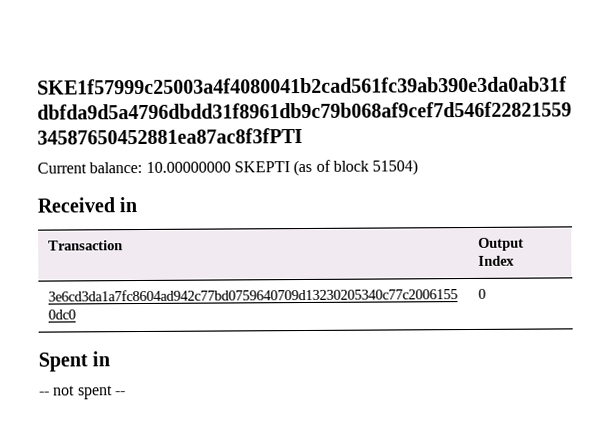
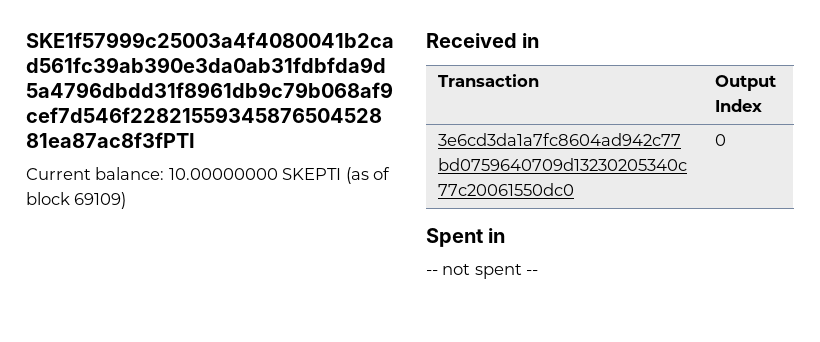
- Current balance: 10.00000000 SKEPTI (as of block 51504)
+ Current balance: 10.00000000 SKEPTI (as of block 69109)

